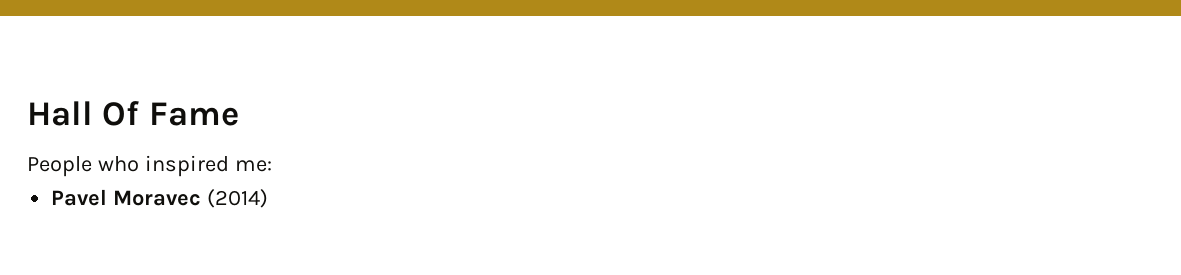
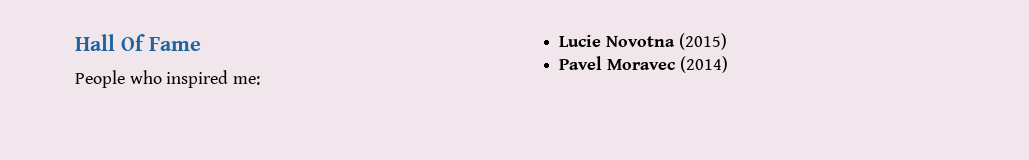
+ Lucie Novotna (2015)

